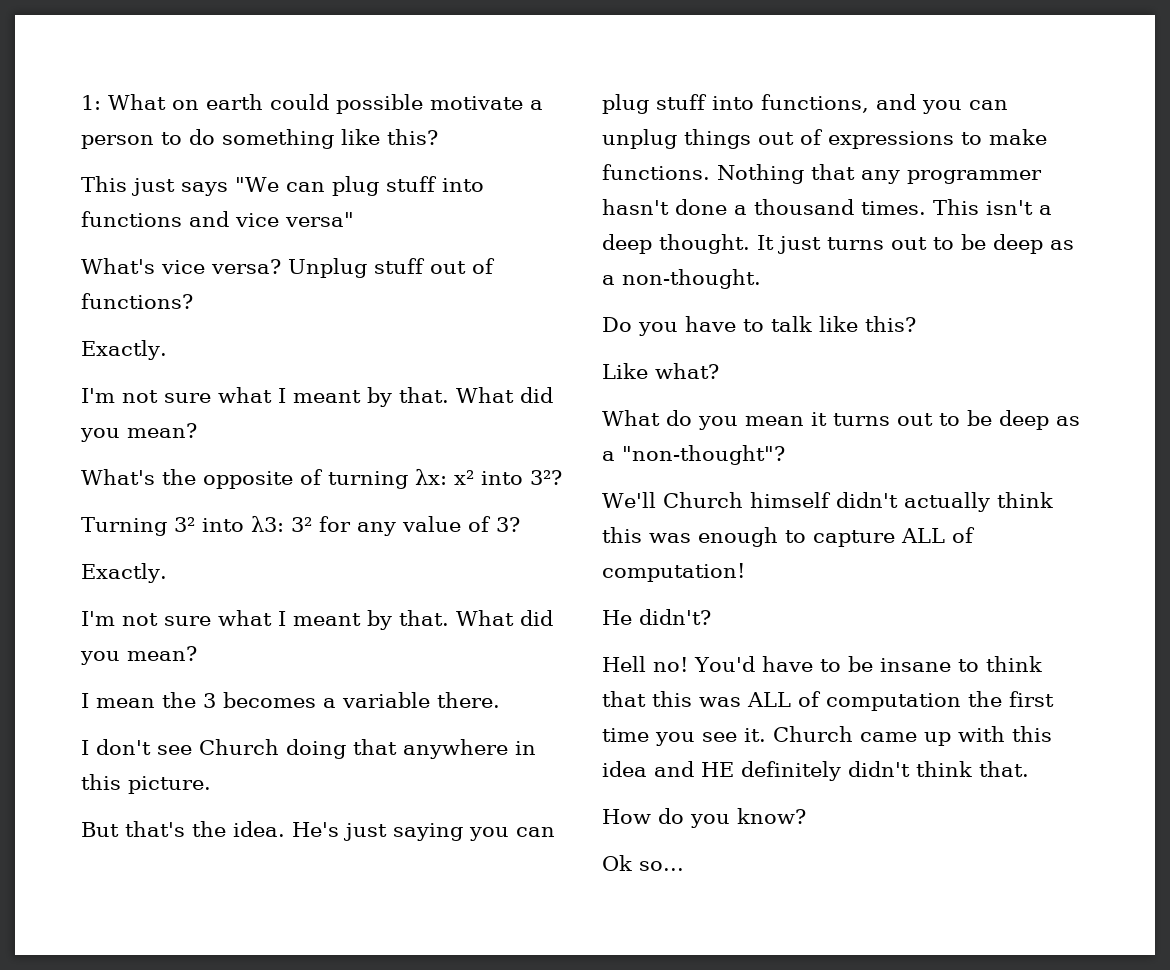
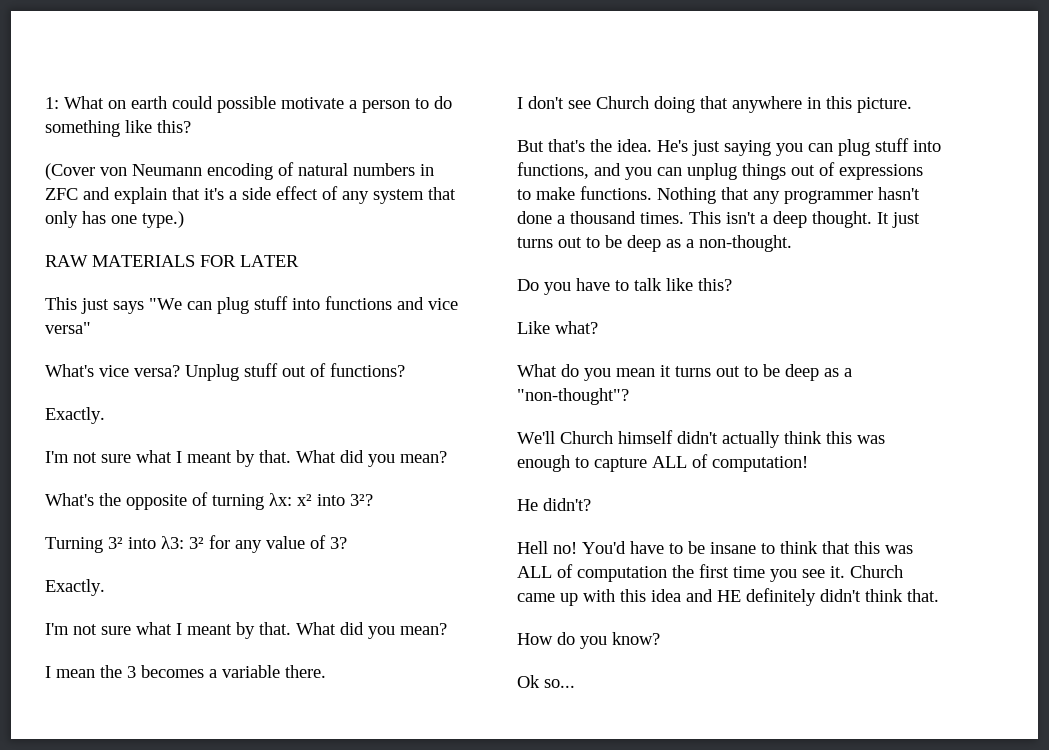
+ (Cover von Neumann encoding of natural numbers in ZFC and explain that it's a side effect of any system that only has one type.)
+ RAW MATERIALS FOR LATER

